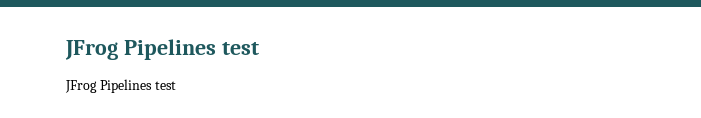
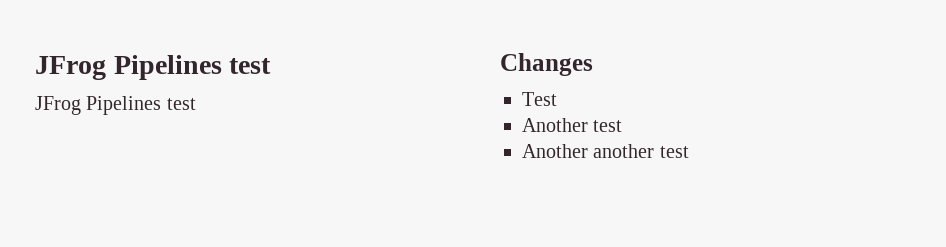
+ Changes
+ Test
+ Another test
+ Another another test

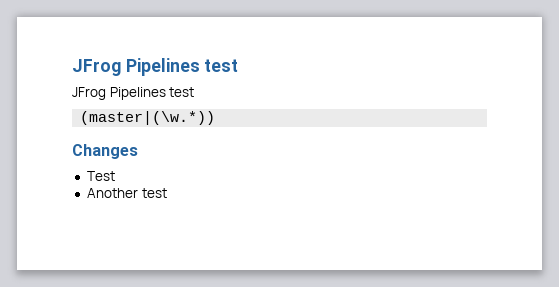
+ (master|(\w.*))
- Another another test

